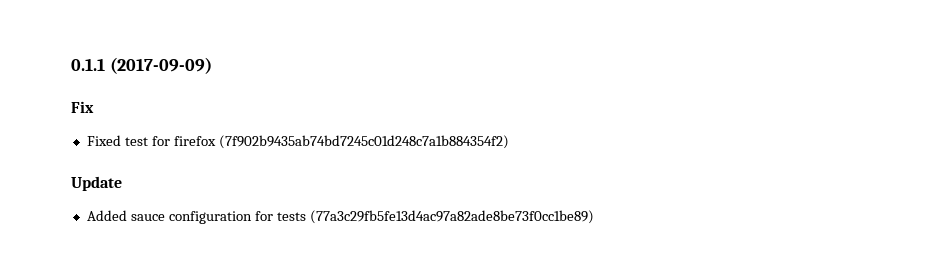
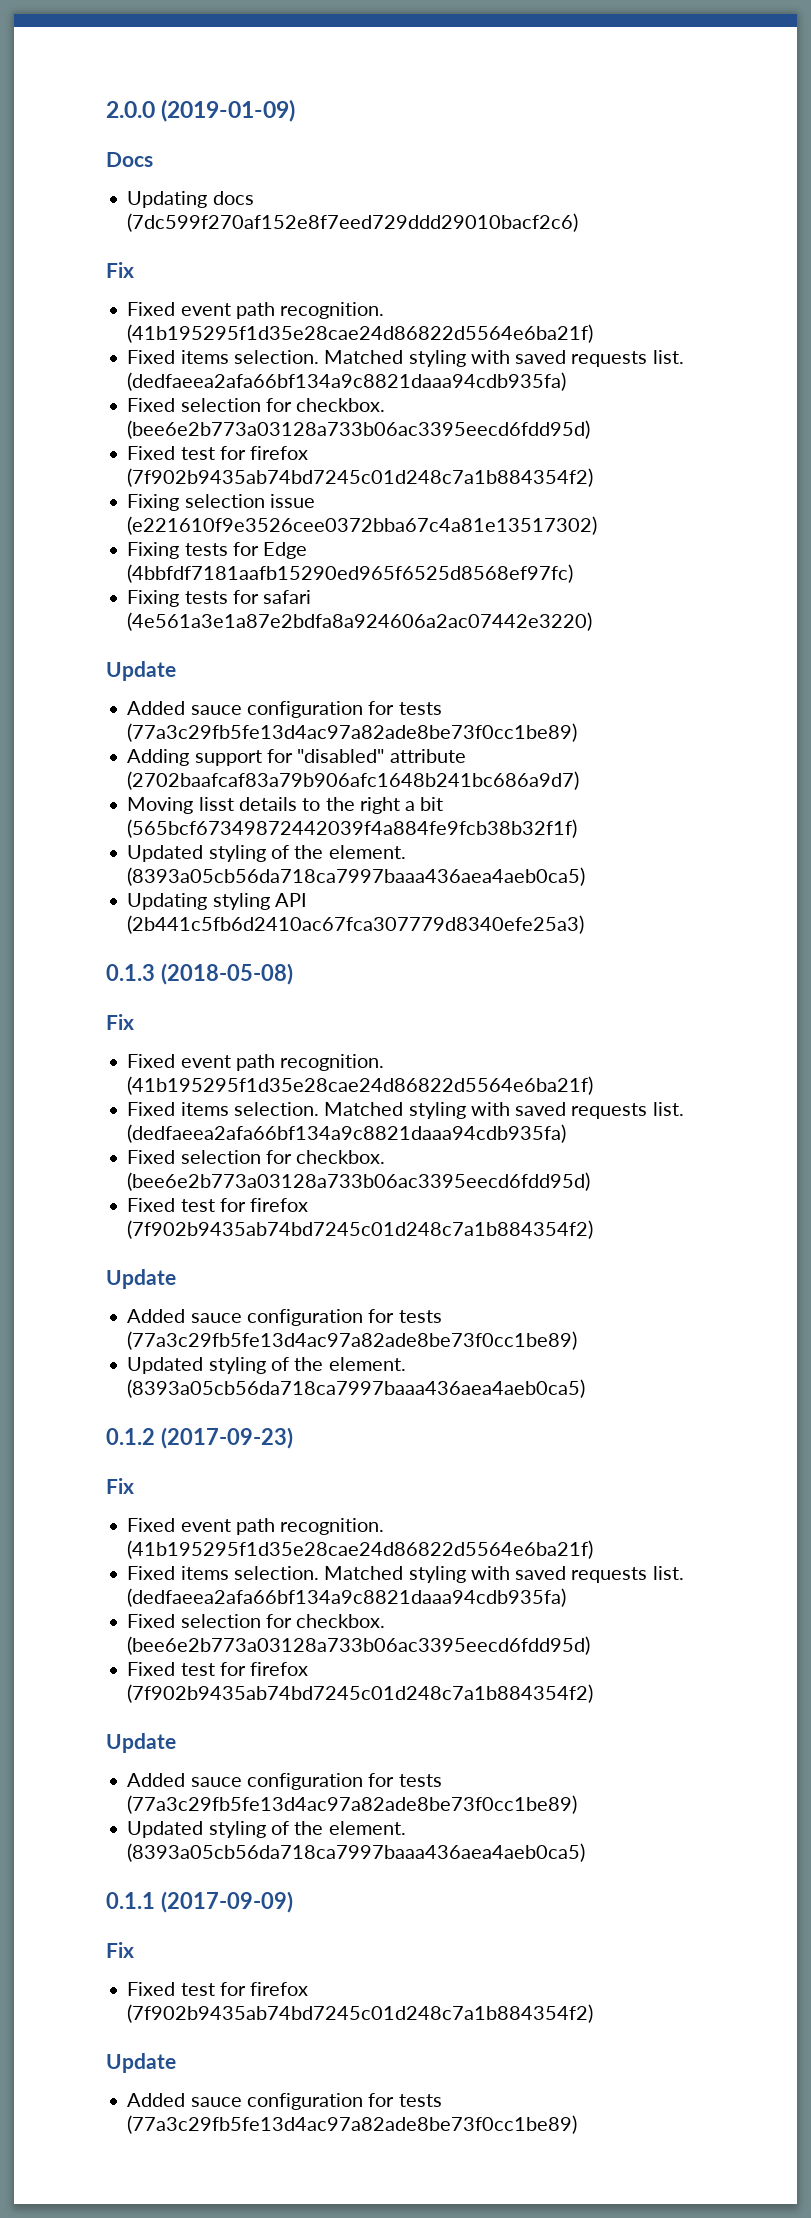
+ 2.0.0 (2019-01-09)
+ Docs
+ Updating docs (7dc599f270af152e8f7eed729ddd29010bacf2c6)
+ Fix
+ Fixed event path recognition. (41b195295f1d35e28cae24d86822d5564e6ba21f)
+ Fixed items selection. Matched styling with saved requests list. (dedfaeea2afa66bf134a9c8821daaa94cdb935fa)
+ Fixed selection for checkbox. (bee6e2b773a03128a733b06ac3395eecd6fdd95d)
+ Fixed test for firefox (7f902b9435ab74bd7245c01d248c7a1b884354f2)
+ Fixing selection issue (e221610f9e3526cee0372bba67c4a81e13517302)
+ Fixing tests for Edge (4bbfdf7181aafb15290ed965f6525d8568ef97fc)
+ Fixing tests for safari (4e561a3e1a87e2bdfa8a924606a2ac07442e3220)
+ Update
+ Added sauce configuration for tests (77a3c29fb5fe13d4ac97a82ade8be73f0cc1be89)
+ Adding support for "disabled" attribute (2702baafcaf83a79b906afc1648b241bc686a9d7)
+ Moving lisst details to the right a bit (565bcf67349872442039f4a884fe9fcb38b32f1f)
+ Updated styling of the element. (8393a05cb56da718ca7997baaa436aea4aeb0ca5)
+ Updating styling API (2b441c5fb6d2410ac67fca307779d8340efe25a3)
+ 0.1.3 (2018-05-08)
+ Fix
+ Fixed event path recognition. (41b195295f1d35e28cae24d86822d5564e6ba21f)
+ Fixed items selection. Matched styling with saved requests list. (dedfaeea2afa66bf134a9c8821daaa94cdb935fa)
+ Fixed selection for checkbox. (bee6e2b773a03128a733b06ac3395eecd6fdd95d)
+ Fixed test for firefox (7f902b9435ab74bd7245c01d248c7a1b884354f2)
+ Update
+ Added sauce configuration for tests (77a3c29fb5fe13d4ac97a82ade8be73f0cc1be89)
+ Updated styling of the element. (8393a05cb56da718ca7997baaa436aea4aeb0ca5)
+ 0.1.2 (2017-09-23)
+ Fix
+ Fixed event path recognition. (41b195295f1d35e28cae24d86822d5564e6ba21f)
+ Fixed items selection. Matched styling with saved requests list. (dedfaeea2afa66bf134a9c8821daaa94cdb935fa)
+ Fixed selection for checkbox. (bee6e2b773a03128a733b06ac3395eecd6fdd95d)
+ Fixed test for firefox (7f902b9435ab74bd7245c01d248c7a1b884354f2)
+ Update
+ Added sauce configuration for tests (77a3c29fb5fe13d4ac97a82ade8be73f0cc1be89)
+ Updated styling of the element. (8393a05cb56da718ca7997baaa436aea4aeb0ca5)

